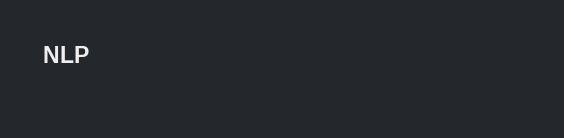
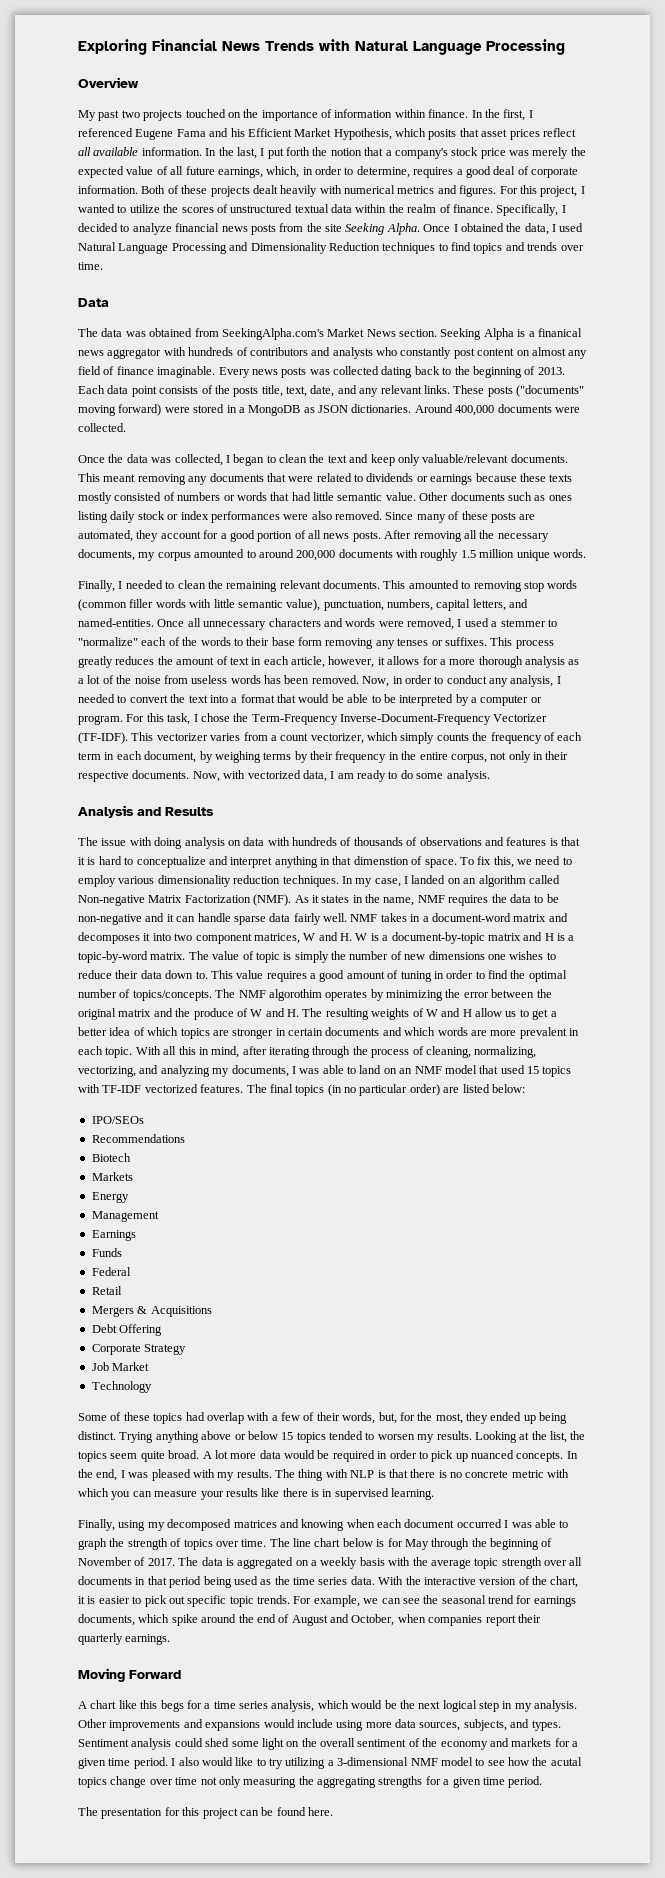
- NLP
+ Exploring Financial News Trends with Natural Language Processing
+ Overview
+ My past two projects touched on the importance of information within finance. In the first, I referenced Eugene Fama and his Efficient Market Hypothesis, which posits that asset prices reflect all available information. In the last, I put forth the notion that a company's stock price was merely the expected value of all future earnings, which, in order to determine, requires a good deal of corporate information. Both of these projects dealt heavily with numerical metrics and figures. For this project, I wanted to utilize the scores of unstructured textual data within the realm of finance. Specifically, I decided to analyze financial news posts from the site Seeking Alpha. Once I obtained the data, I used Natural Language Processing and Dimensionality Reduction techniques to find topics and trends over time.
+ Data
+ The data was obtained from SeekingAlpha.com's Market News section. Seeking Alpha is a finanical news aggregator with hundreds of contributors and analysts who constantly post content on almost any field of finance imaginable. Every news posts was collected dating back to the beginning of 2013. Each data point consists of the posts title, text, date, and any relevant links. These posts ("documents" moving forward) were stored in a MongoDB as JSON dictionaries. Around 400,000 documents were collected.
+ Once the data was collected, I began to clean the text and keep only valuable/relevant documents. This meant removing any documents that were related to dividends or earnings because these texts mostly consisted of numbers or words that had little semantic value. Other documents such as ones listing daily stock or index performances were also removed. Since many of these posts are automated, they account for a good portion of all news posts. After removing all the necessary documents, my corpus amounted to around 200,000 documents with roughly 1.5 million unique words.
+ Finally, I needed to clean the remaining relevant documents. This amounted to removing stop words (common filler words with little semantic value), punctuation, numbers, capital letters, and named-entities. Once all unnecessary characters and words were removed, I used a stemmer to "normalize" each of the words to their base form removing any tenses or suffixes. This process greatly reduces the amount of text in each article, however, it allows for a more thorough analysis as a lot of the noise from useless words has been removed. Now, in order to conduct any analysis, I needed to convert the text into a format that would be able to be interpreted by a computer or program. For this task, I chose the Term-Frequency Inverse-Document-Frequency Vectorizer (TF-IDF). This vectorizer varies from a count vectorizer, which simply counts the frequency of each term in each document, by weighing terms by their frequency in the entire corpus, not only in their respective documents. Now, with vectorized data, I am ready to do some analysis.
+ Analysis and Results
+ The issue with doing analysis on data with hundreds of thousands of observations and features is that it is hard to conceptualize and interpret anything in that dimenstion of space. To fix this, we need to employ various dimensionality reduction techniques. In my case, I landed on an algorithm called Non-negative Matrix Factorization (NMF). As it states in the name, NMF requires the data to be non-negative and it can handle sparse data fairly well. NMF takes in a document-word matrix and decomposes it into two component matrices, W and H. W is a document-by-topic matrix and H is a topic-by-word matrix. The value of topic is simply the number of new dimensions one wishes to reduce their data down to. This value requires a good amount of tuning in order to find the optimal number of topics/concepts. The NMF algorothim operates by minimizing the error between the original matrix and the produce of W and H. The resulting weights of W and H allow us to get a better idea of which topics are stronger in certain documents and which words are more prevalent in each topic. With all this in mind, after iterating through the process of cleaning, normalizing, vectorizing, and analyzing my documents, I was able to land on an NMF model that used 15 topics with TF-IDF vectorized features. The final topics (in no particular order) are listed below:
+ IPO/SEOs
+ Recommendations
+ Biotech
+ Markets
+ Energy
+ Management
+ Earnings
+ Funds
+ Federal
+ Retail
+ Mergers & Acquisitions
+ Debt Offering
+ Corporate Strategy
+ Job Market
+ Technology
+ Some of these topics had overlap with a few of their words, but, for the most, they ended up being distinct. Trying anything above or below 15 topics tended to worsen my results. Looking at the list, the topics seem quite broad. A lot more data would be required in order to pick up nuanced concepts. In the end, I was pleased with my results. The thing with NLP is that there is no concrete metric with which you can measure your results like there is in supervised learning.
+ Finally, using my decomposed matrices and knowing when each document occurred I was able to graph the strength of topics over time. The line chart below is for May through the beginning of November of 2017. The data is aggregated on a weekly basis with the average topic strength over all documents in that period being used as the time series data. With the interactive version of the chart, it is easier to pick out specific topic trends. For example, we can see the seasonal trend for earnings documents, which spike around the end of August and October, when companies report their quarterly earnings.
+ Moving Forward
+ A chart like this begs for a time series analysis, which would be the next logical step in my analysis. Other improvements and expansions would include using more data sources, subjects, and types. Sentiment analysis could shed some light on the overall sentiment of the economy and markets for a given time period. I also would like to try utilizing a 3-dimensional NMF model to see how the acutal topics change over time not only measuring the aggregating strengths for a given time period.
+ The presentation for this project can be found here.

